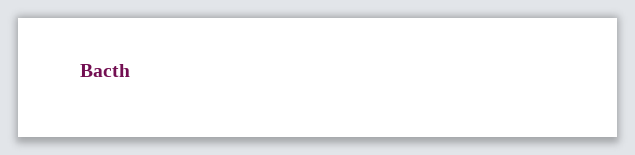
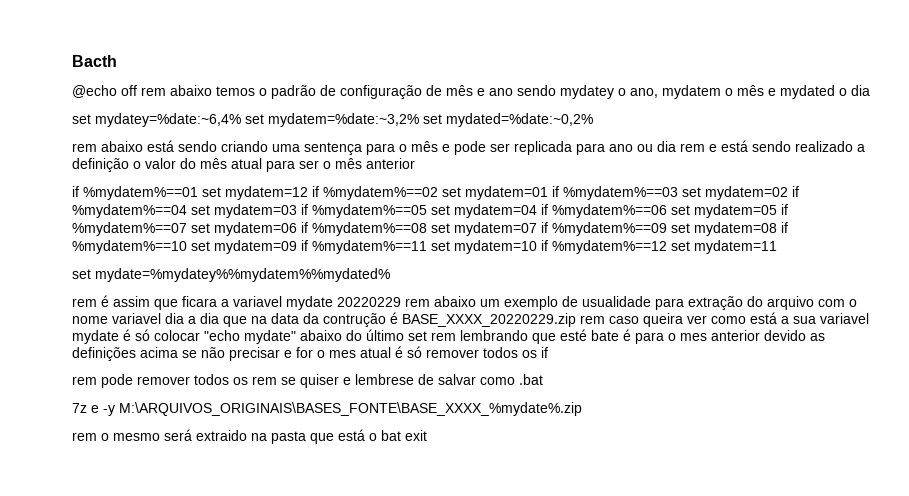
+ @echo off rem abaixo temos o padrão de configuração de mês e ano sendo mydatey o ano, mydatem o mês e mydated o dia
+ set mydatey=%date:~6,4% set mydatem=%date:~3,2% set mydated=%date:~0,2%
+ rem abaixo está sendo criando uma sentença para o mês e pode ser replicada para ano ou dia rem e está sendo realizado a definição o valor do mês atual para ser o mês anterior
+ if %mydatem%==01 set mydatem=12 if %mydatem%==02 set mydatem=01 if %mydatem%==03 set mydatem=02 if %mydatem%==04 set mydatem=03 if %mydatem%==05 set mydatem=04 if %mydatem%==06 set mydatem=05 if %mydatem%==07 set mydatem=06 if %mydatem%==08 set mydatem=07 if %mydatem%==09 set mydatem=08 if %mydatem%==10 set mydatem=09 if %mydatem%==11 set mydatem=10 if %mydatem%==12 set mydatem=11
+ set mydate=%mydatey%%mydatem%%mydated%
+ rem é assim que ficara a variavel mydate 20220229 rem abaixo um exemplo de usualidade para extração do arquivo com o nome variavel dia a dia que na data da contrução é BASE_XXXX_20220229.zip rem caso queira ver como está a sua variavel mydate é só colocar "echo mydate" abaixo do último set rem lembrando que esté bate é para o mes anterior devido as definições acima se não precisar e for o mes atual é só remover todos os if
+ rem pode remover todos os rem se quiser e lembrese de salvar como .bat
+ 7z e -y M:\ARQUIVOS_ORIGINAIS\BASES_FONTE\BASE_XXXX_%mydate%.zip
+ rem o mesmo será extraido na pasta que está o bat exit

